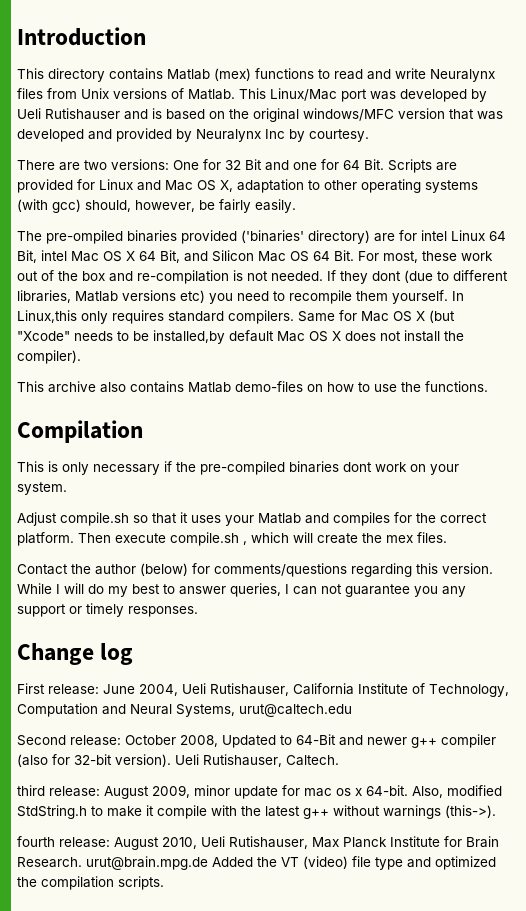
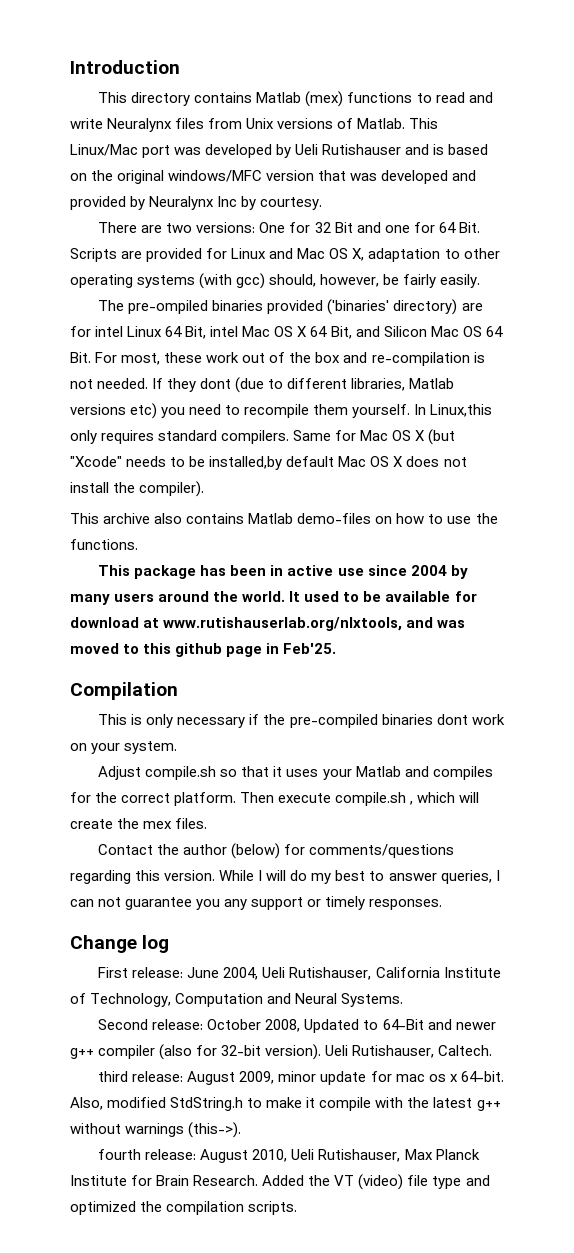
+ This package has been in active use since 2004 by many users around the world. It used to be available for download at www.rutishauserlab.org/nlxtools, and was moved to this github page in Feb'25.
- First release: June 2004, Ueli Rutishauser, California Institute of Technology, Computation and Neural Systems, urut@caltech.edu
+ First release: June 2004, Ueli Rutishauser, California Institute of Technology, Computation and Neural Systems.
- fourth release: August 2010, Ueli Rutishauser, Max Planck Institute for Brain Research. urut@brain.mpg.de Added the VT (video) file type and optimized the compilation scripts.
+ fourth release: August 2010, Ueli Rutishauser, Max Planck Institute for Brain Research. Added the VT (video) file type and optimized the compilation scripts.

